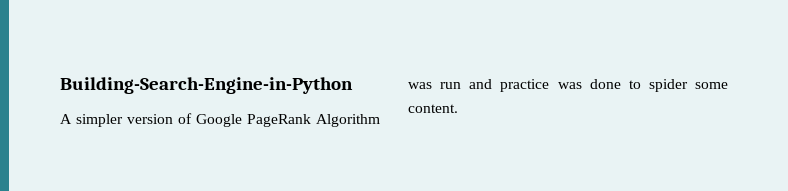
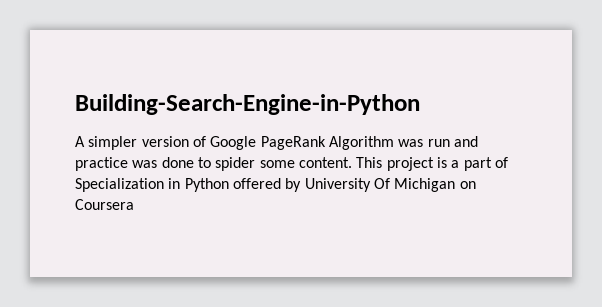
+ This project is a part of Specialization in Python offered by University Of Michigan on Coursera

